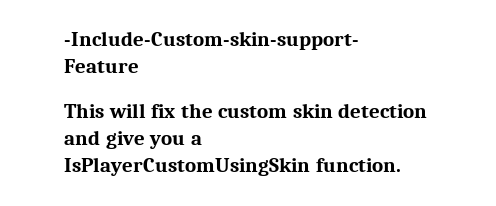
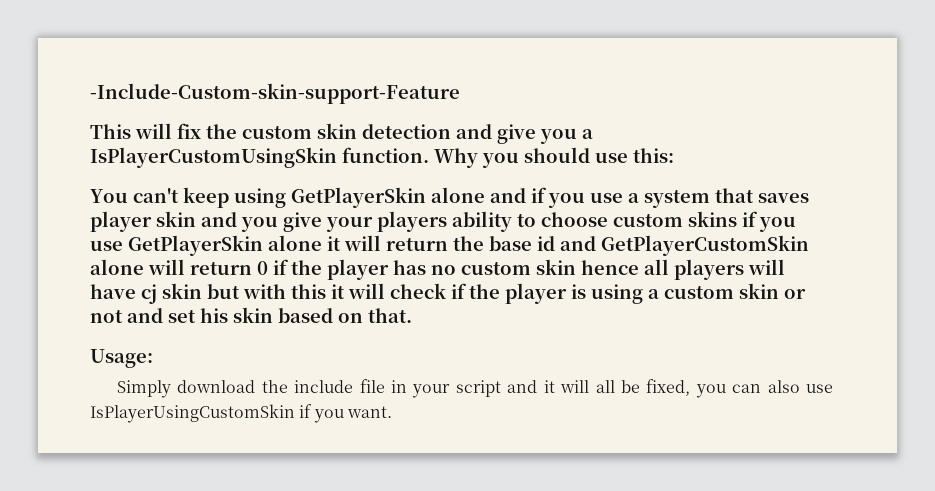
+ Why you should use this:
+ You can't keep using GetPlayerSkin alone and if you use a system that saves player skin and you give your players ability to choose custom skins if you use GetPlayerSkin alone it will return the base id and GetPlayerCustomSkin alone will return 0 if the player has no custom skin hence all players will have cj skin but with this it will check if the player is using a custom skin or not and set his skin based on that.
+ Usage:
+ Simply download the include file in your script and it will all be fixed, you can also use IsPlayerUsingCustomSkin if you want.

